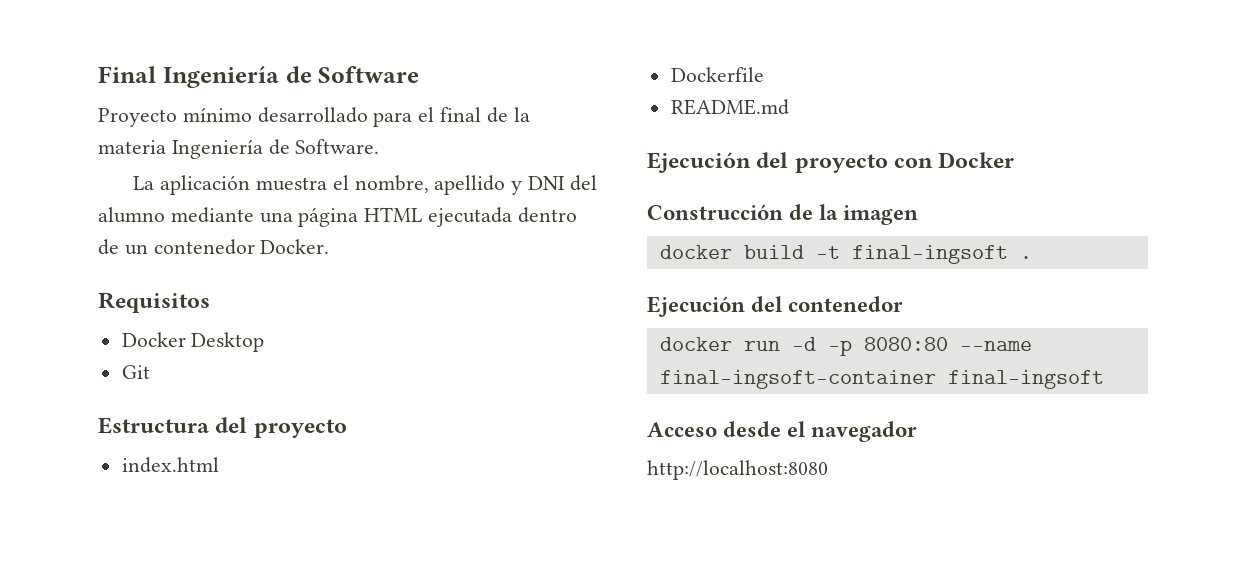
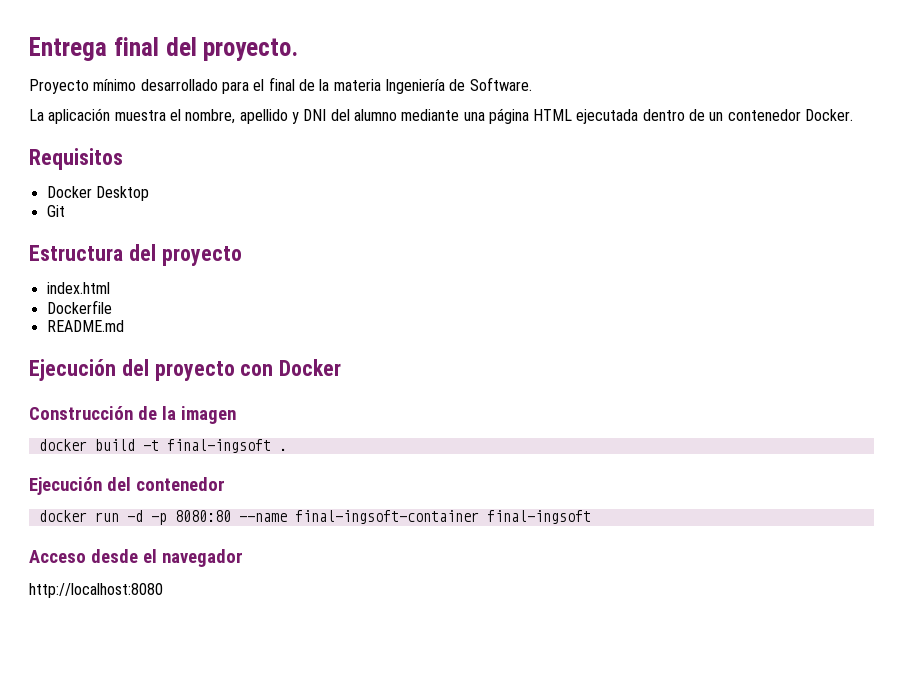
- Final Ingeniería de Software
+ Entrega final del proyecto.

